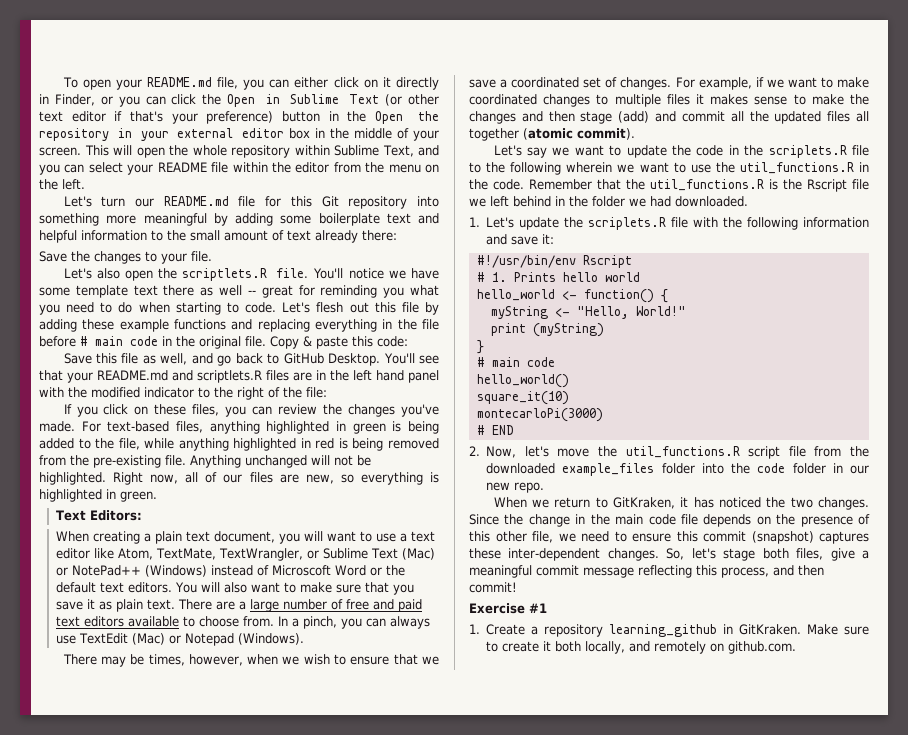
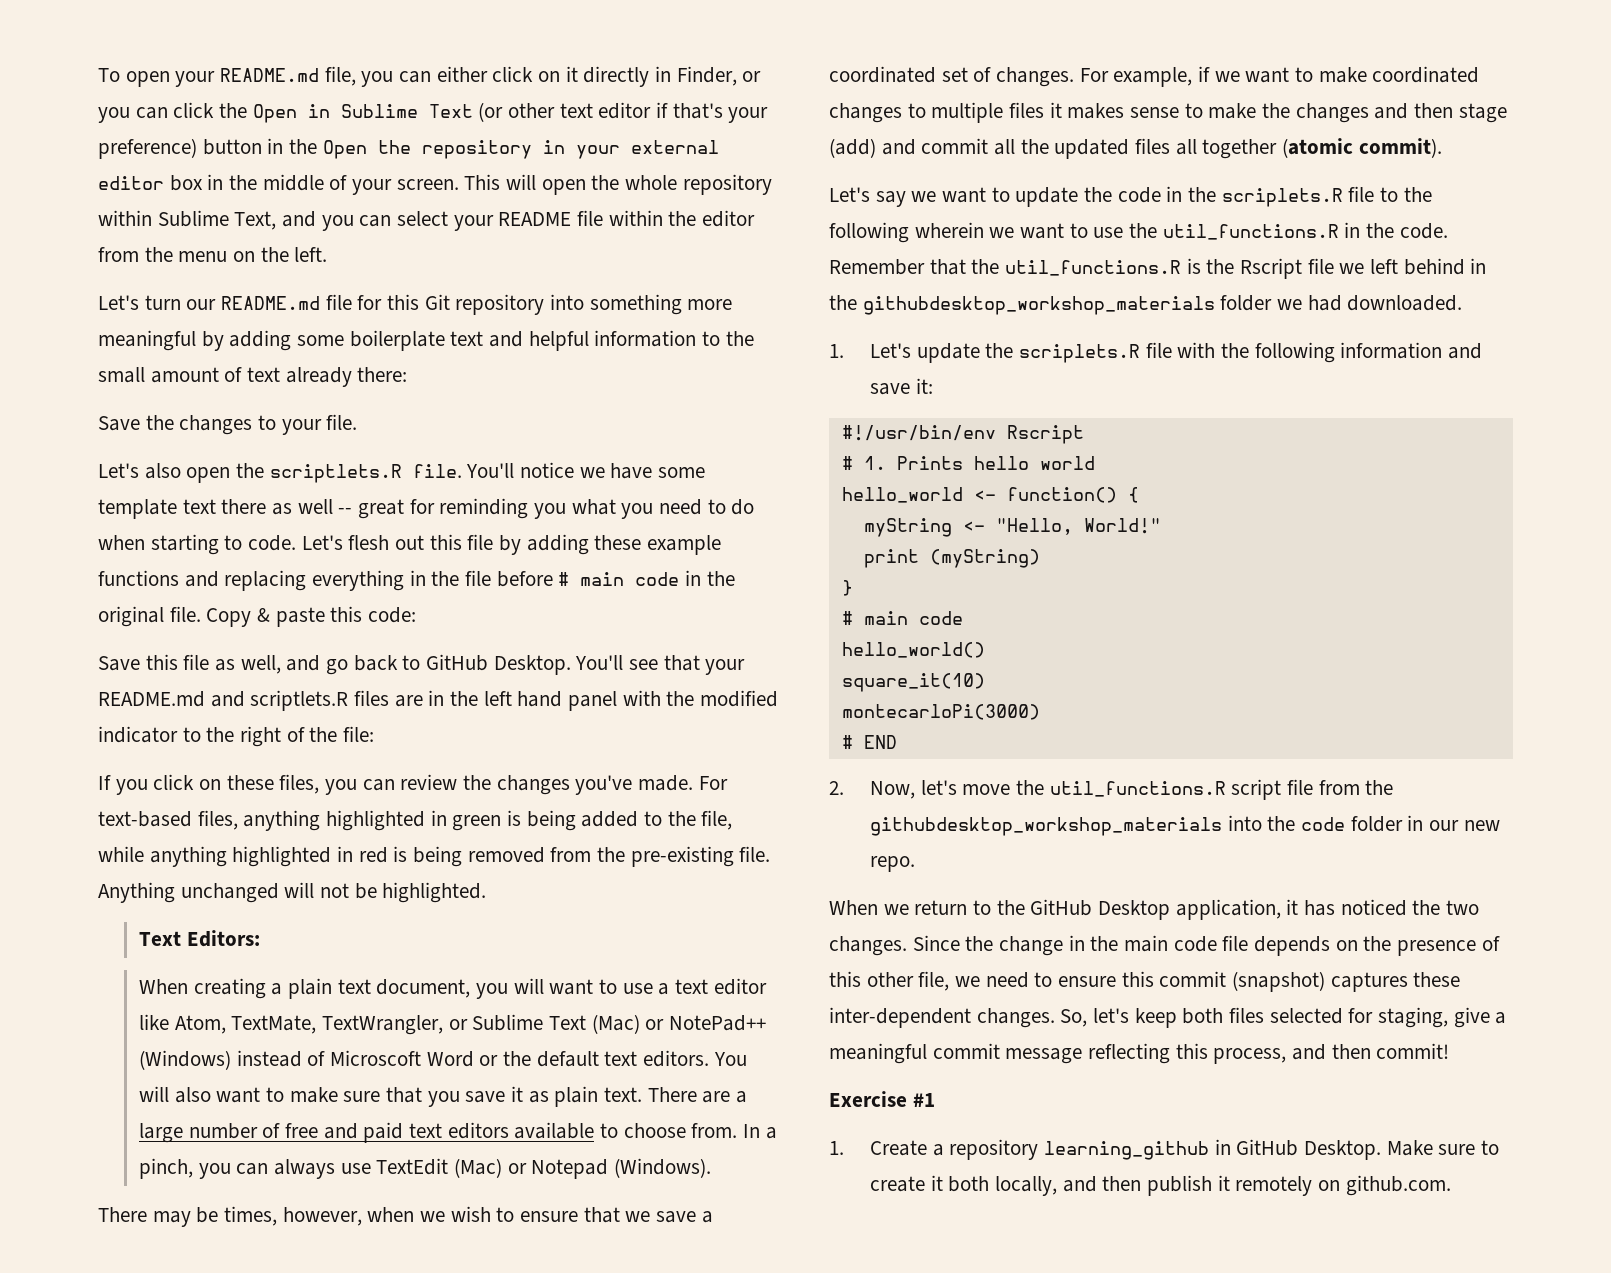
- Right now, all of our files are new, so everything is highlighted in green.
- Remember that the util_functions.R is the Rscript file we left behind in the folder we had downloaded.
+ Remember that the util_functions.R is the Rscript file we left behind in the githubdesktop_workshop_materials folder we had downloaded.
- 2. Now, let's move the util_functions.R script file from the downloaded example_files folder into the code folder in our new repo.
+ 2. Now, let's move the util_functions.R script file from the githubdesktop_workshop_materials into the code folder in our new repo.
- When we return to GitKraken, it has noticed the two changes.
+ When we return to the GitHub Desktop application, it has noticed the two changes.
- So, let's stage both files, give a meaningful commit message reflecting this process, and then commit!
+ So, let's keep both files selected for staging, give a meaningful commit message reflecting this process, and then commit!
- 1. Create a repository learning_github in GitKraken.
+ 1. Create a repository learning_github in GitHub Desktop.
- Make sure to create it both locally, and remotely on github.com.
+ Make sure to create it both locally, and then publish it remotely on github.com.

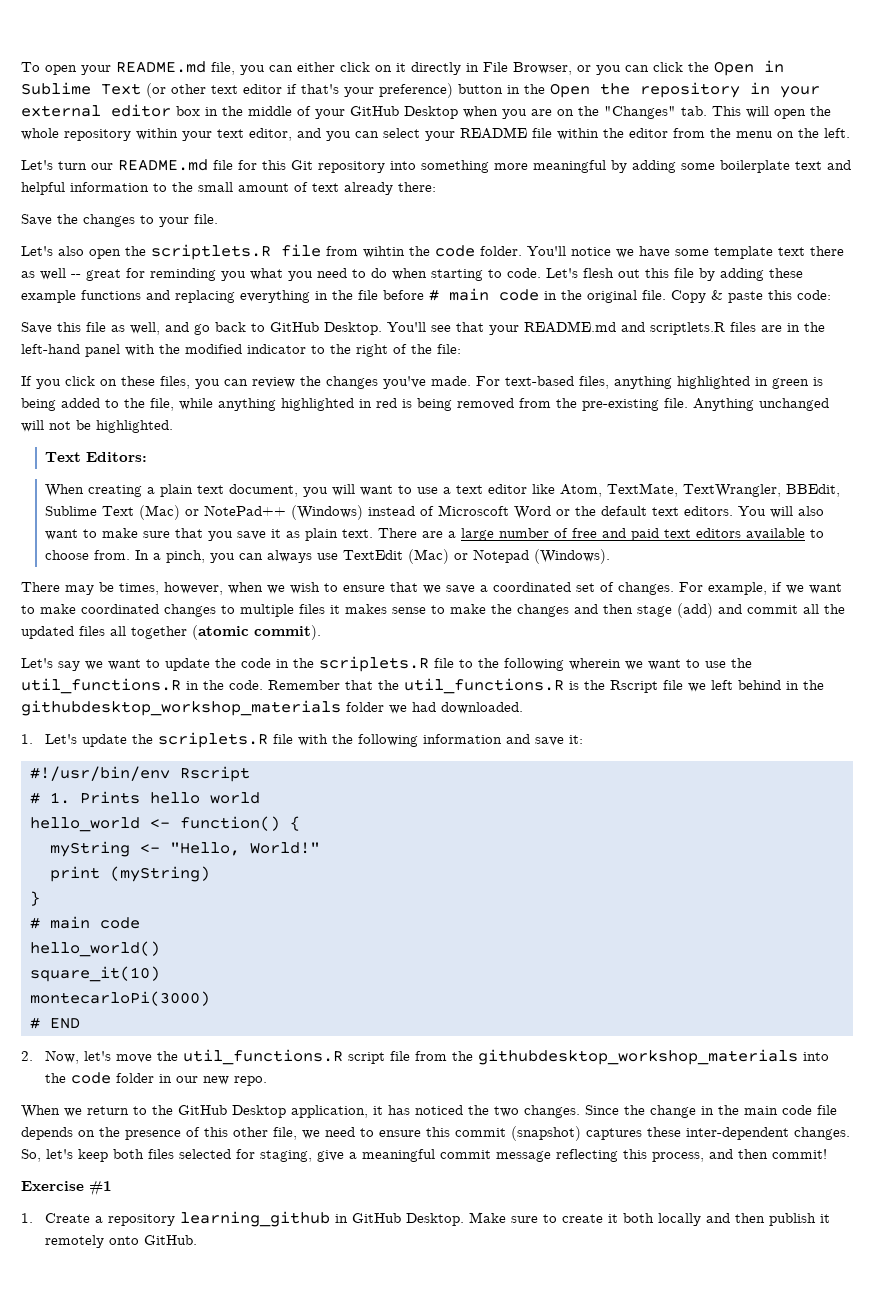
- To open your README.md file, you can either click on it directly in Finder, or you can click the Open in Sublime Text (or other text editor if that's your preference) button in the Open the repository in your external editor box in the middle of your screen. This will open the whole repository within Sublime Text, and you can select your README file within the editor from the menu on the left.
+ To open your README.md file, you can either click on it directly in File Browser, or you can click the Open in Sublime Text (or other text editor if that's your preference) button in the Open the repository in your external editor box in the middle of your GitHub Desktop when you are on the "Changes" tab. This will open the whole repository within your text editor, and you can select your README file within the editor from the menu on the left.
- Let's also open the scriptlets.R file.
+ Let's also open the scriptlets.R file from wihtin the code folder.
- You'll see that your README.md and scriptlets.R files are in the left hand panel with the modified indicator to the right of the file:
+ You'll see that your README.md and scriptlets.R files are in the left-hand panel with the modified indicator to the right of the file:
- When creating a plain text document, you will want to use a text editor like Atom, TextMate, TextWrangler, or Sublime Text (Mac) or NotePad++ (Windows) instead of Microscoft Word or the default text editors.
+ When creating a plain text document, you will want to use a text editor like Atom, TextMate, TextWrangler, BBEdit, Sublime Text (Mac) or NotePad++ (Windows) instead of Microscoft Word or the default text editors.
- Make sure to create it both locally, and then publish it remotely on github.com.
+ Make sure to create it both locally and then publish it remotely onto GitHub.

